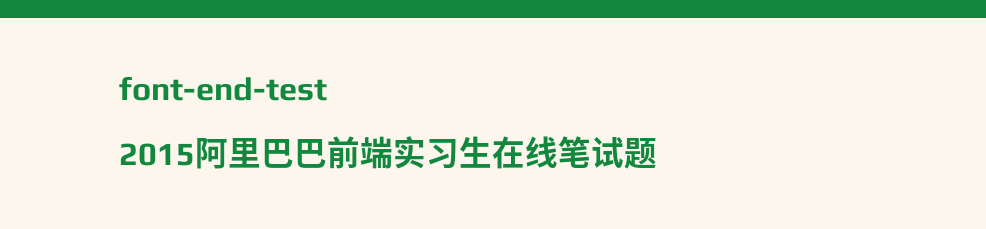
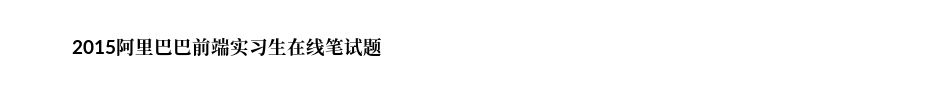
- font-end-test

